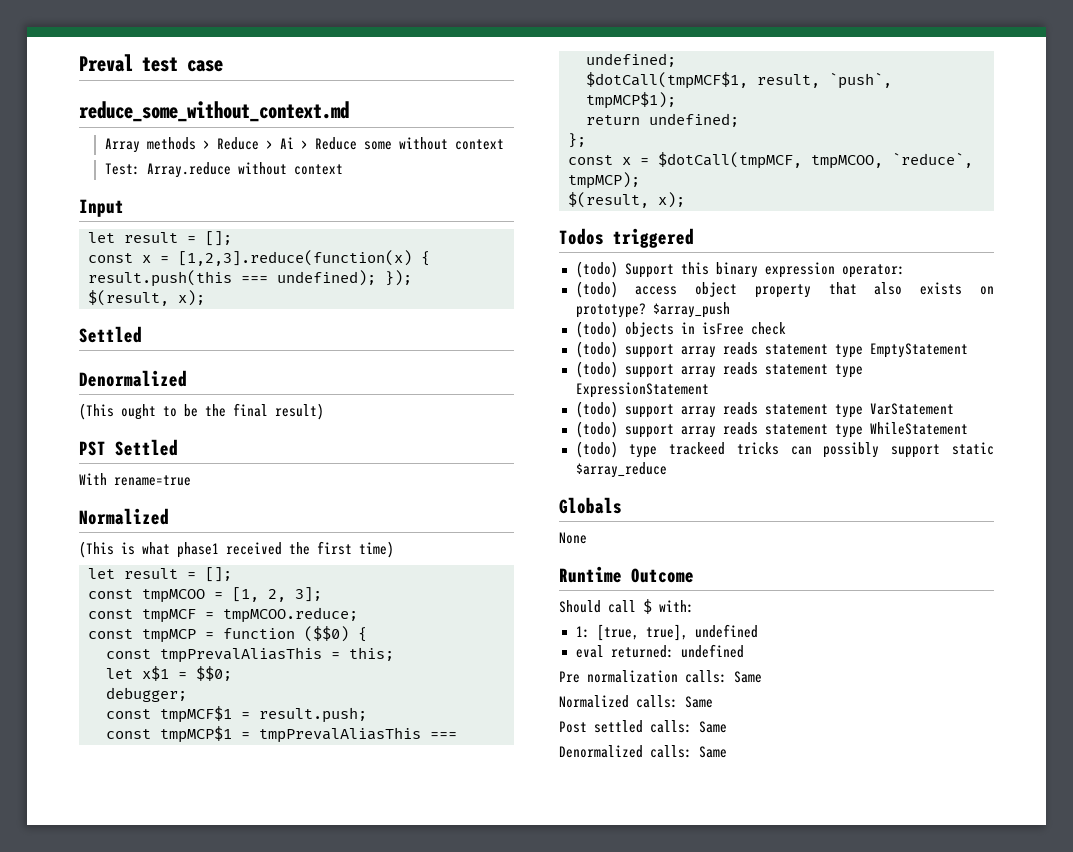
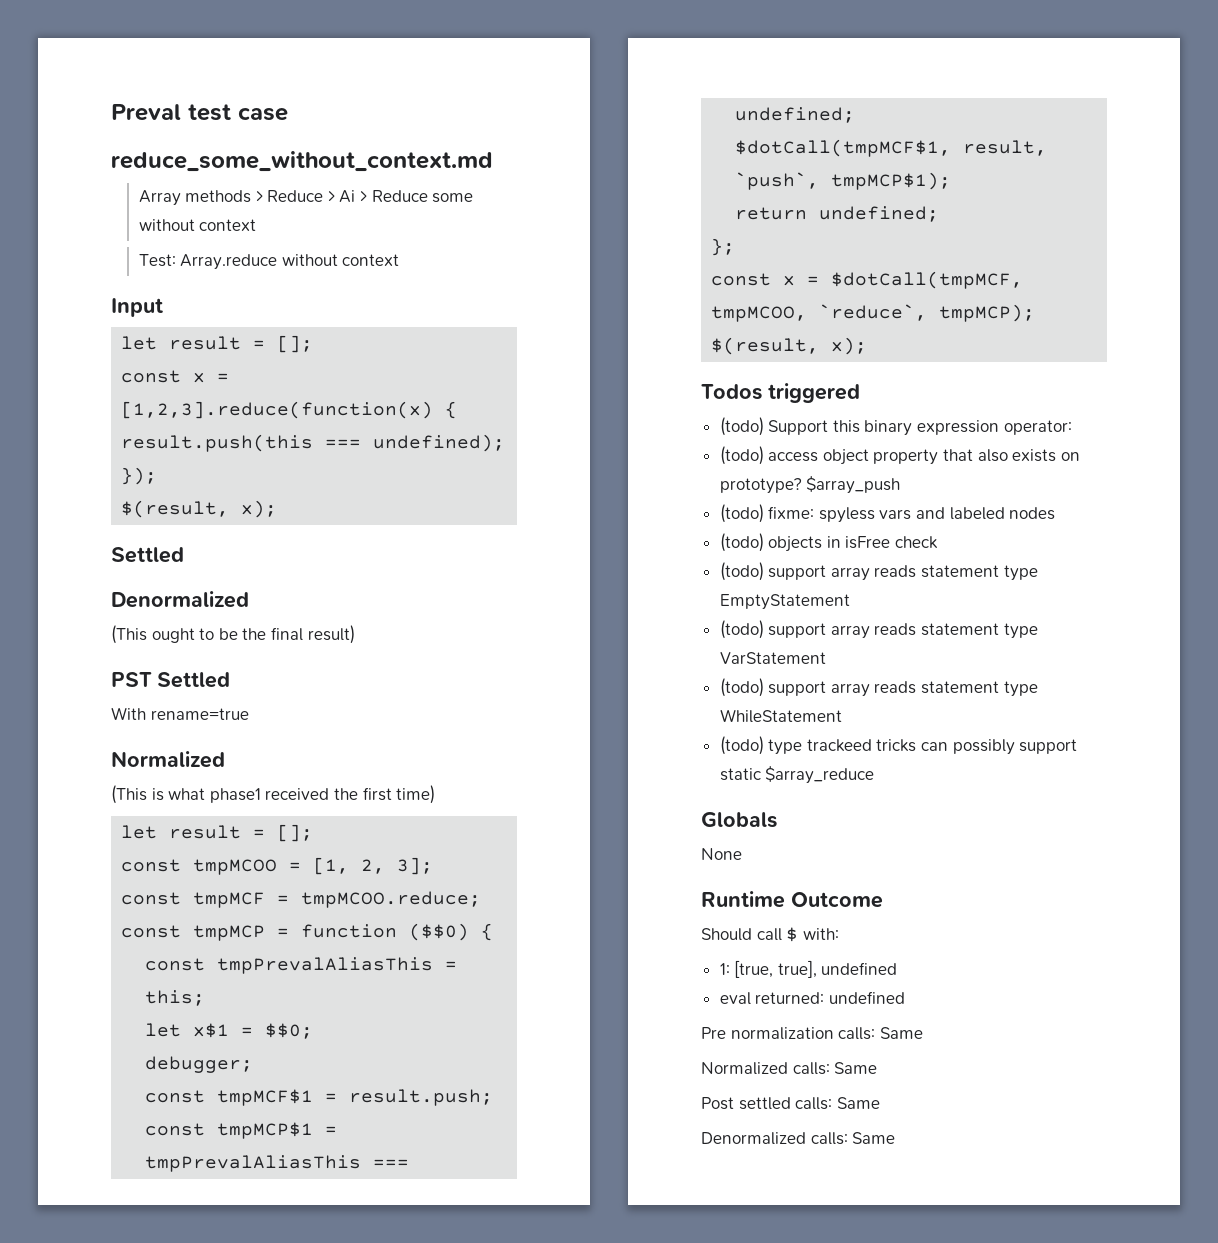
+ (todo) fixme: spyless vars and labeled nodes
- (todo) support array reads statement type ExpressionStatement

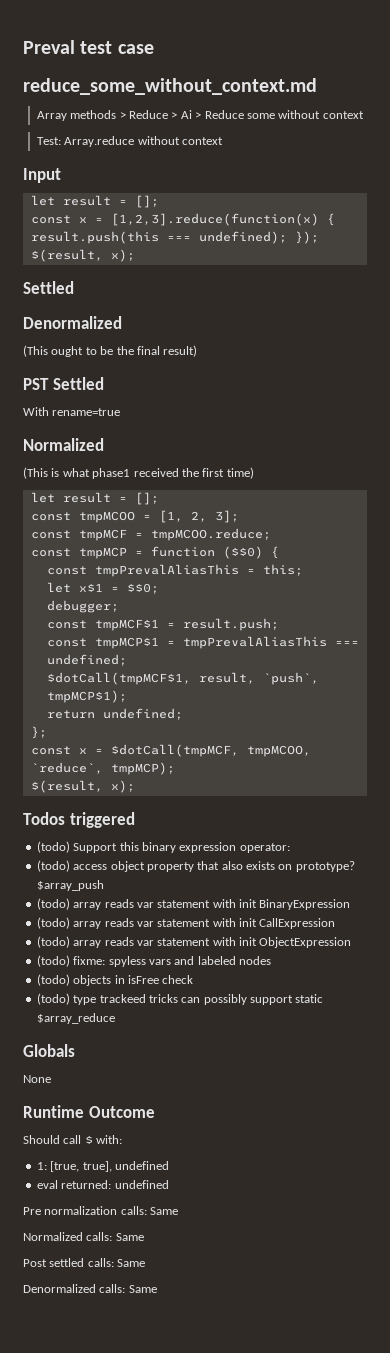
+ (todo) array reads var statement with init BinaryExpression
+ (todo) array reads var statement with init CallExpression
+ (todo) array reads var statement with init ObjectExpression
- (todo) support array reads statement type EmptyStatement
- (todo) support array reads statement type VarStatement
- (todo) support array reads statement type WhileStatement

